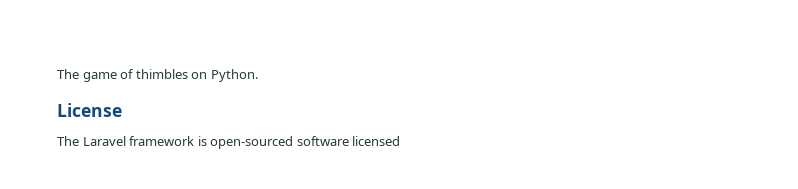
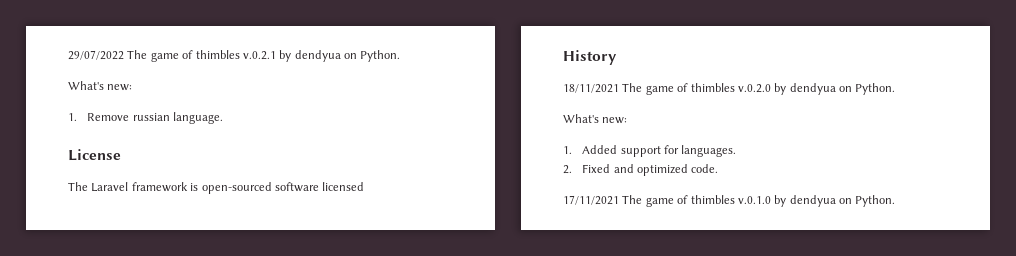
- The game of thimbles on Python.
+ 29/07/2022 The game of thimbles v.0.2.1 by dendyua on Python.
+ What's new:
+ 1. Remove russian language.
+ History
+ 18/11/2021 The game of thimbles v.0.2.0 by dendyua on Python.
+ What's new:
+ 1. Added support for languages.
+ 2. Fixed and optimized code.
+ 17/11/2021 The game of thimbles v.0.1.0 by dendyua on Python.

